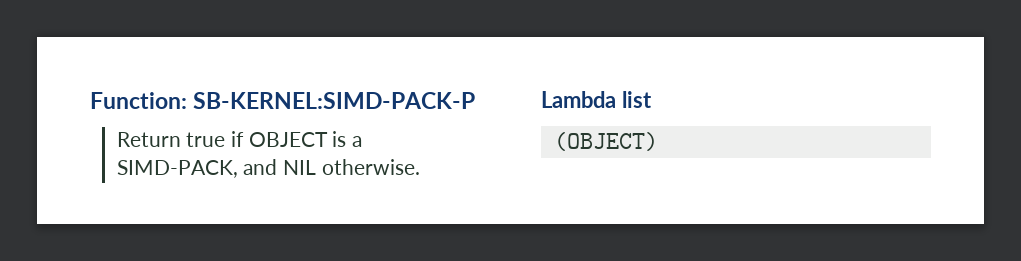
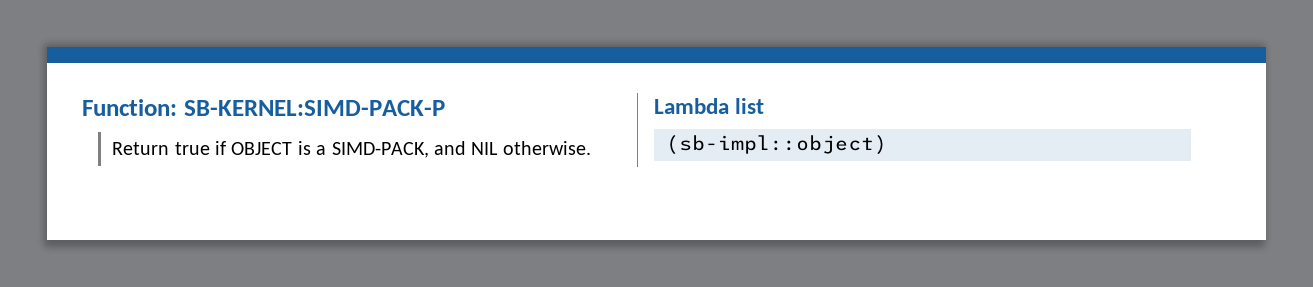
- (OBJECT)
+ (sb-impl::object)

